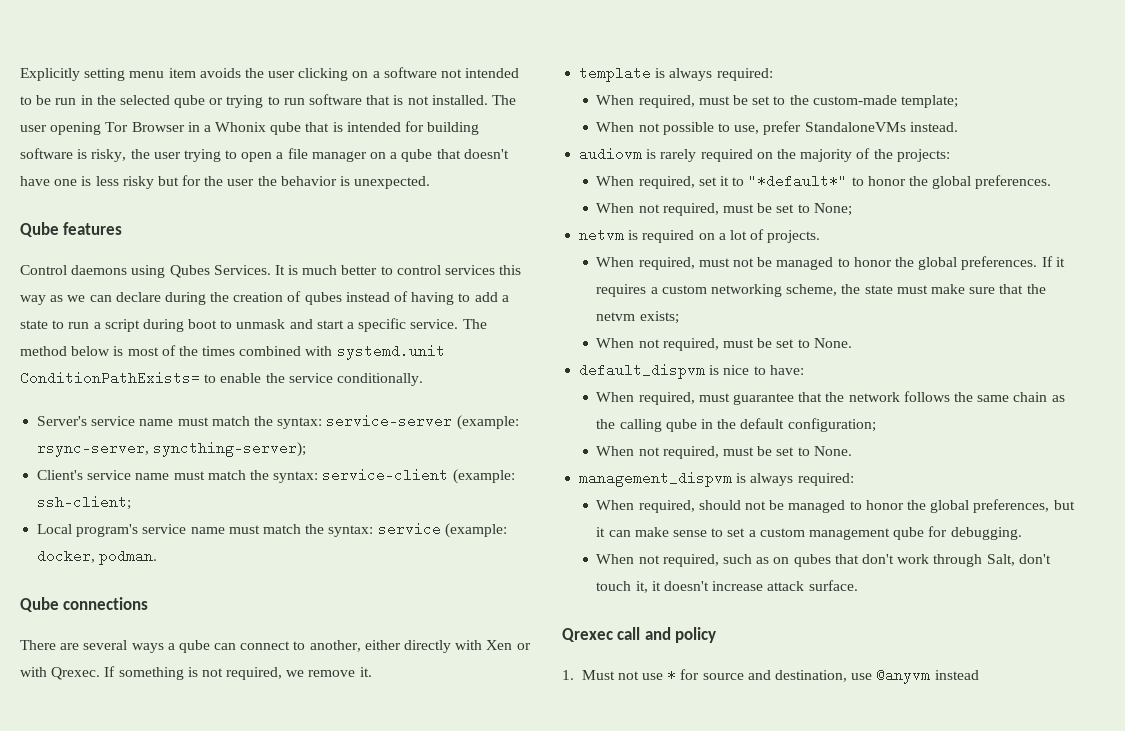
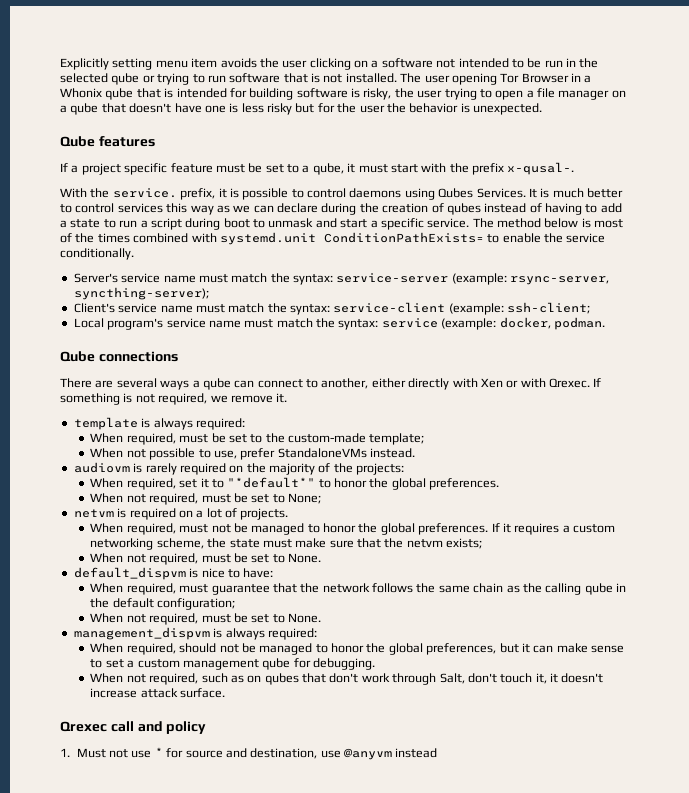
- Control daemons using Qubes Services.
+ If a project specific feature must be set to a qube, it must start with the prefix x-qusal-.
+ With the service. prefix, it is possible to control daemons using Qubes Services.

